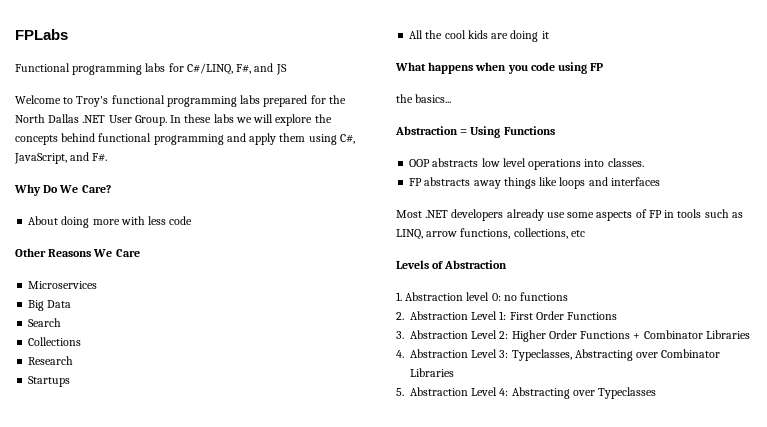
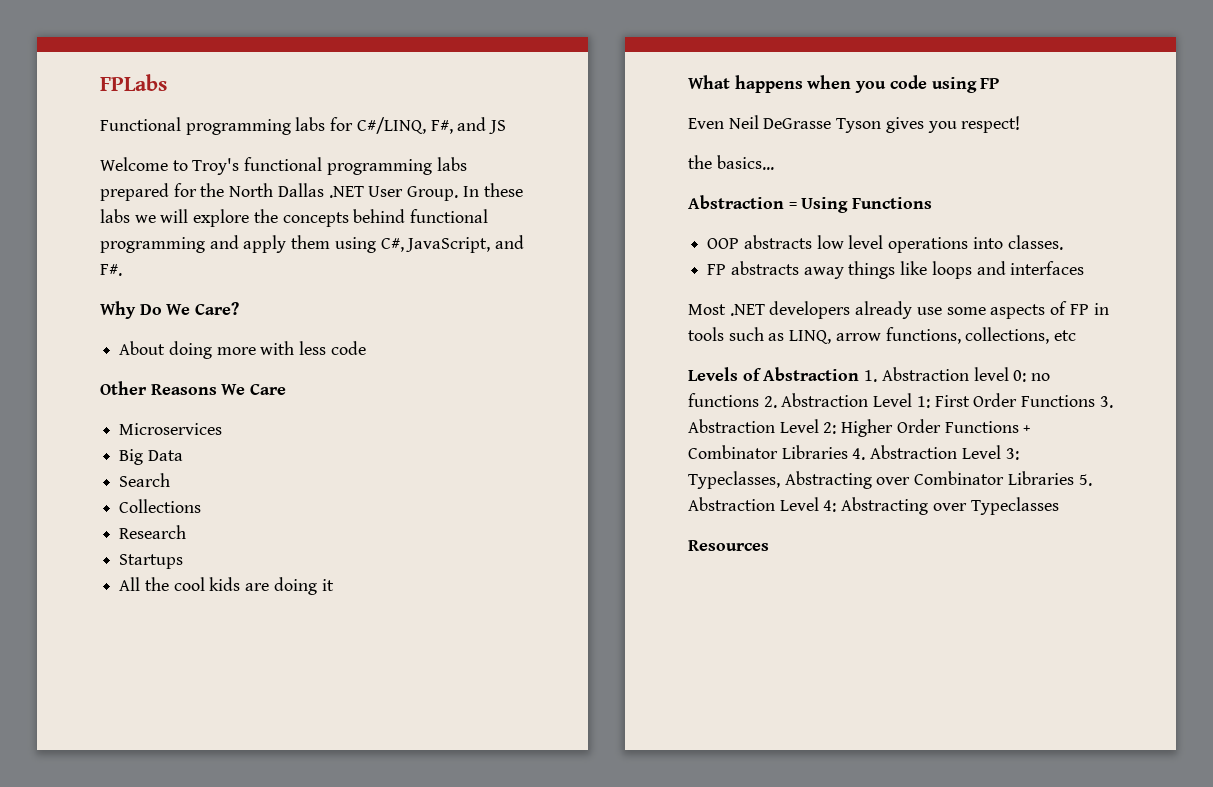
+ Even Neil DeGrasse Tyson gives you respect!
- Levels of Abstraction
- 1. Abstraction level 0: no functions
- 2. Abstraction Level 1: First Order Functions
- 3. Abstraction Level 2: Higher Order Functions + Combinator Libraries
- 4. Abstraction Level 3: Typeclasses, Abstracting over Combinator Libraries
- 5. Abstraction Level 4: Abstracting over Typeclasses
+ Levels of Abstraction 1. Abstraction level 0: no functions 2. Abstraction Level 1: First Order Functions 3. Abstraction Level 2: Higher Order Functions + Combinator Libraries 4. Abstraction Level 3: Typeclasses, Abstracting over Combinator Libraries 5. Abstraction Level 4: Abstracting over Typeclasses
+ Resources

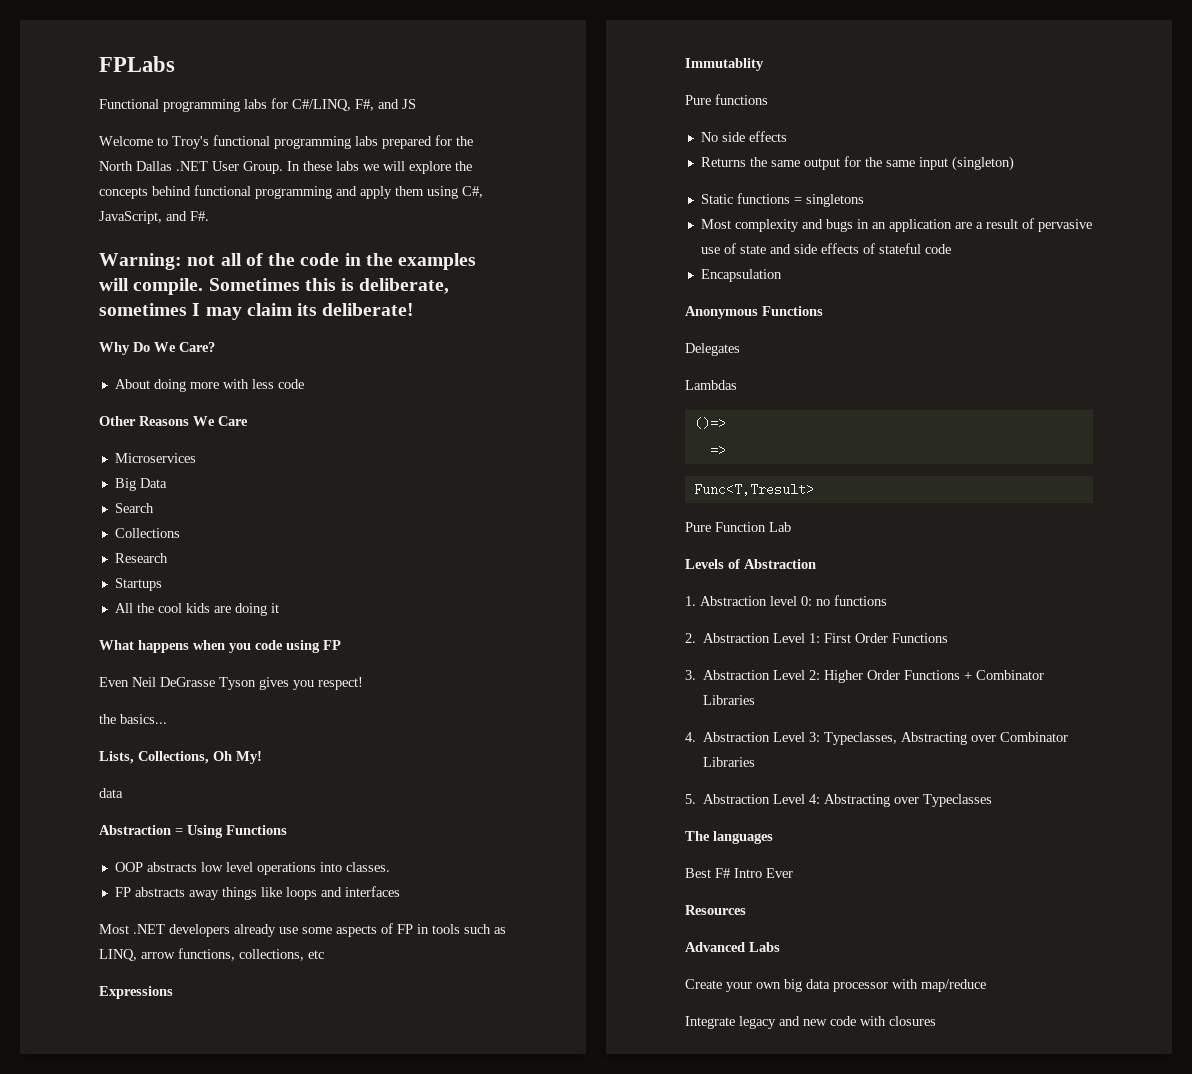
+ Warning: not all of the code in the examples will compile. Sometimes this is deliberate, sometimes I may claim its deliberate!
+ Lists, Collections, Oh My!
+ data
+ Expressions
+ Immutablity
+ Pure functions
+ No side effects
+ Returns the same output for the same input (singleton)
+ Static functions = singletons
+ Most complexity and bugs in an application are a result of pervasive use of state and side effects of stateful code
+ Encapsulation
+ Anonymous Functions
+ Delegates
+ Lambdas
+ ()=>
+ =>
+ Func<T,Tresult>
+ Pure Function Lab
- Levels of Abstraction 1. Abstraction level 0: no functions 2. Abstraction Level 1: First Order Functions 3. Abstraction Level 2: Higher Order Functions + Combinator Libraries 4. Abstraction Level 3: Typeclasses, Abstracting over Combinator Libraries 5. Abstraction Level 4: Abstracting over Typeclasses
+ Levels of Abstraction
+ 1. Abstraction level 0: no functions
+ 2. Abstraction Level 1: First Order Functions
+ 3. Abstraction Level 2: Higher Order Functions + Combinator Libraries
+ 4. Abstraction Level 3: Typeclasses, Abstracting over Combinator Libraries
+ 5. Abstraction Level 4: Abstracting over Typeclasses
+ The languages
+ Best F# Intro Ever
  Resources
+ Advanced Labs
+ Create your own big data processor with map/reduce
+ Integrate legacy and new code with closures

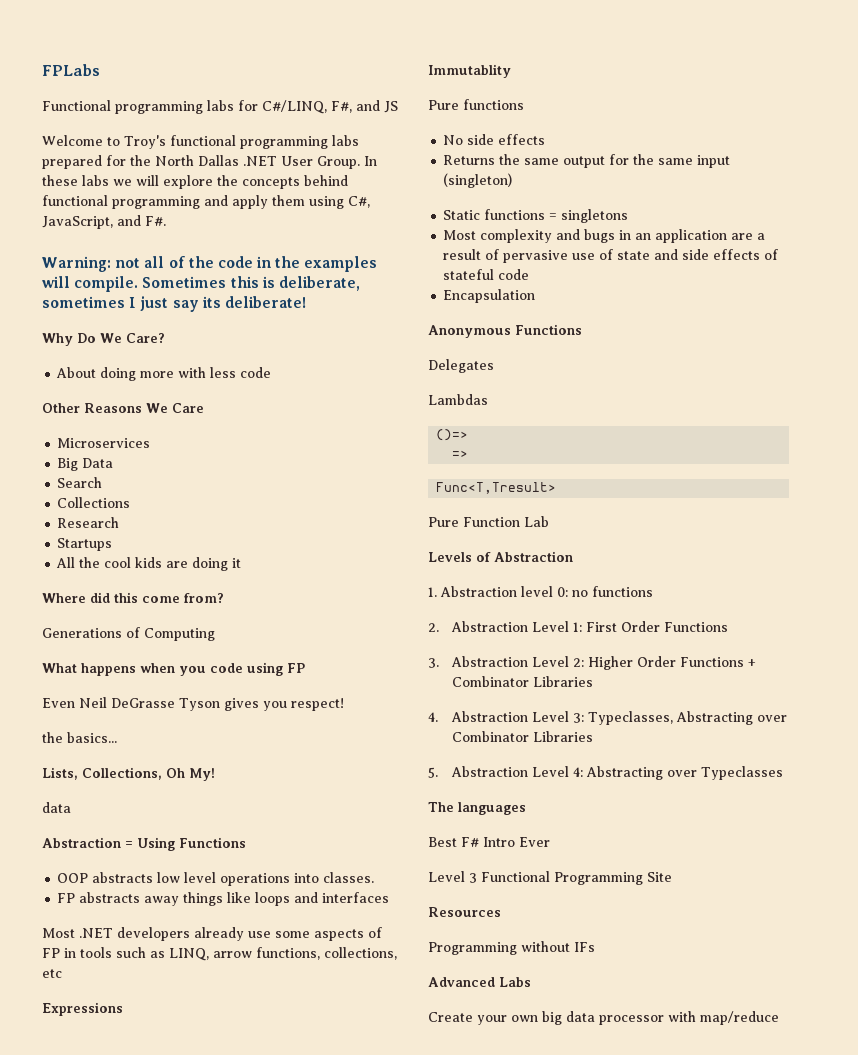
- Sometimes this is deliberate, sometimes I may claim its deliberate!
+ Sometimes this is deliberate, sometimes I just say its deliberate!
+ Where did this come from?
+ Generations of Computing
+ Level 3 Functional Programming Site
  Resources
+ Programming without IFs
- Integrate legacy and new code with closures

